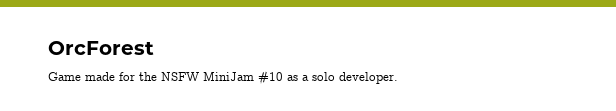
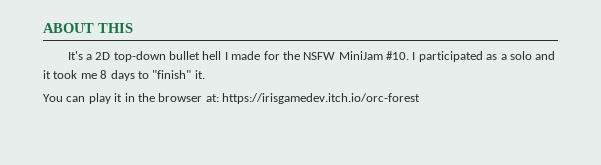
- OrcForest
- Game made for the NSFW MiniJam #10 as a solo developer.
+ ABOUT THIS
+ It's a 2D top-down bullet hell I made for the NSFW MiniJam #10. I participated as a solo and it took me 8 days to "finish" it.
+ You can play it in the browser at: https://irisgamedev.itch.io/orc-forest

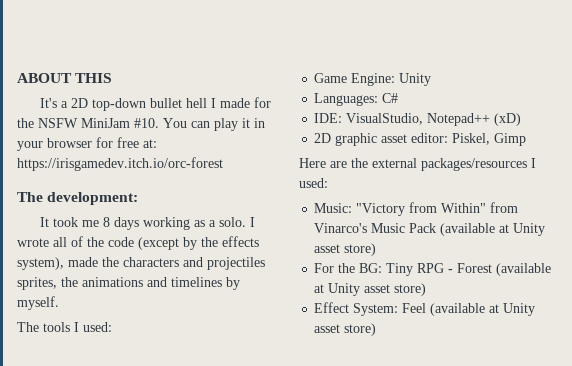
- It's a 2D top-down bullet hell I made for the NSFW MiniJam #10. I participated as a solo and it took me 8 days to "finish" it.
- You can play it in the browser at: https://irisgamedev.itch.io/orc-forest
+ It's a 2D top-down bullet hell I made for the NSFW MiniJam #10. You can play it in your browser for free at: https://irisgamedev.itch.io/orc-forest
+ The development:
+ It took me 8 days working as a solo. I wrote all of the code (except by the effects system), made the characters and projectiles sprites, the animations and timelines by myself.
+ The tools I used:
+ Game Engine: Unity
+ Languages: C#
+ IDE: VisualStudio, Notepad++ (xD)
+ 2D graphic asset editor: Piskel, Gimp
+ Here are the external packages/resources I used:
+ Music: "Victory from Within" from Vinarco's Music Pack (available at Unity asset store)
+ For the BG: Tiny RPG - Forest (available at Unity asset store)
+ Effect System: Feel (available at Unity asset store)

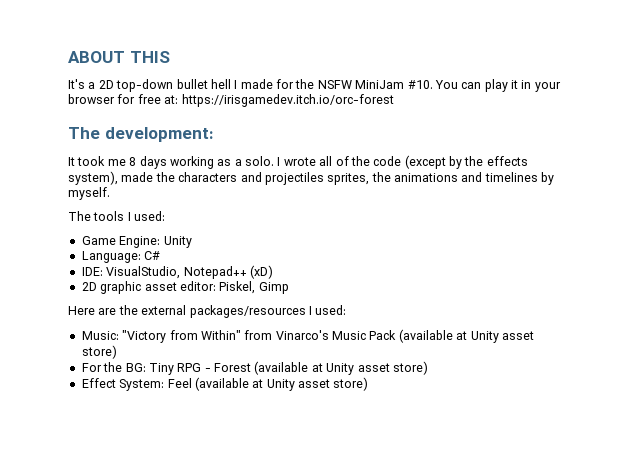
- Languages: C#
+ Language: C#

